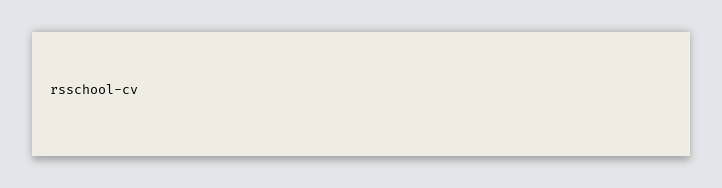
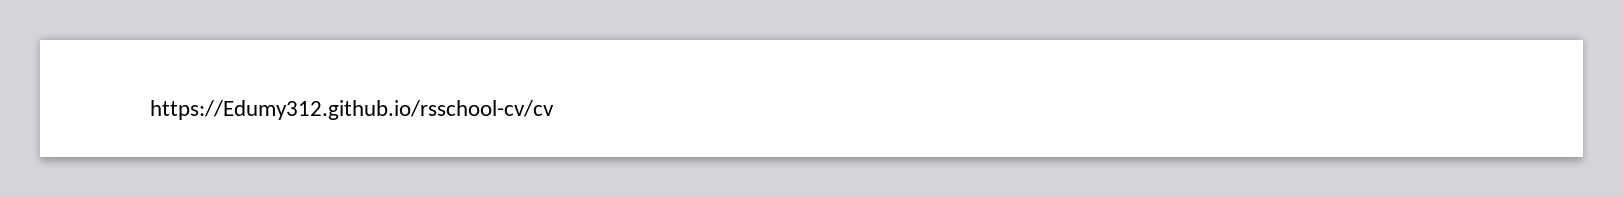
- rsschool-cv
+ https://Edumy312.github.io/rsschool-cv/cv

